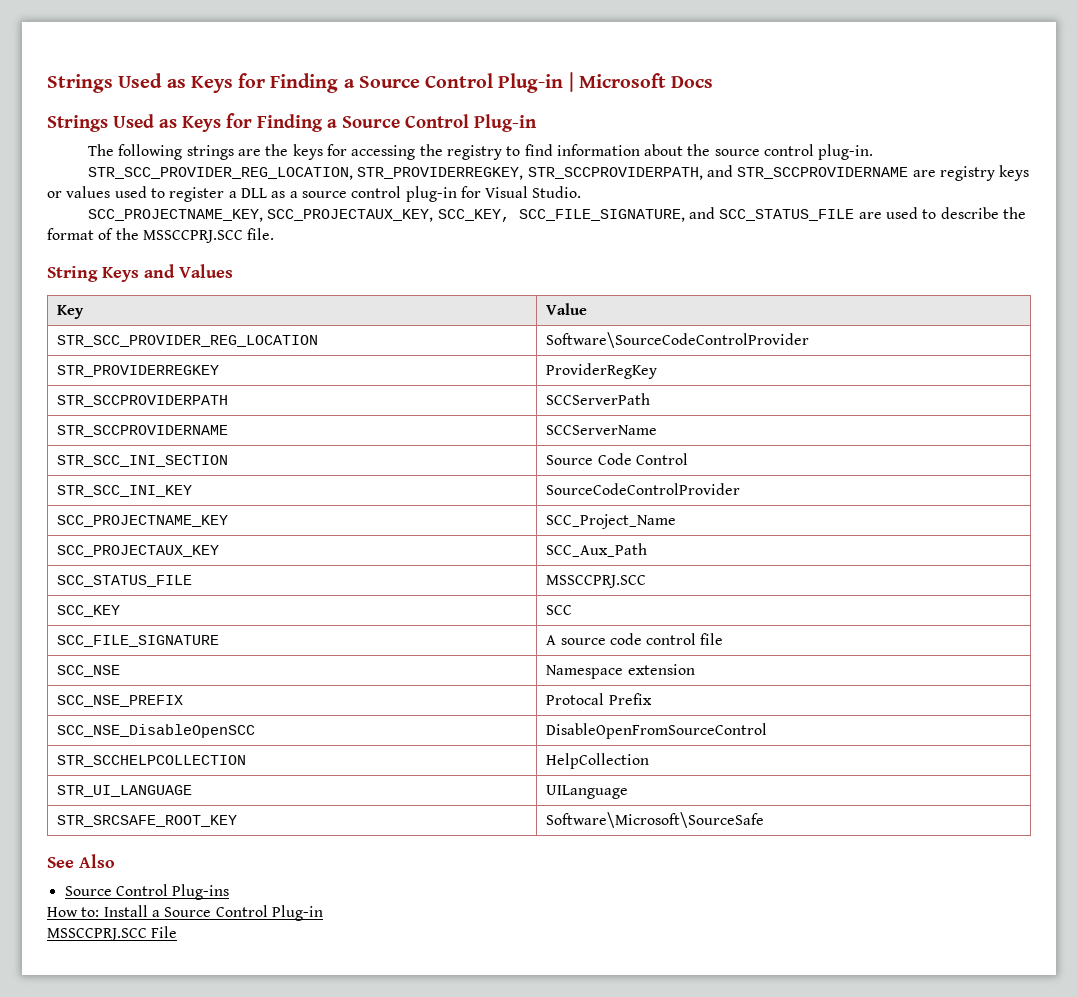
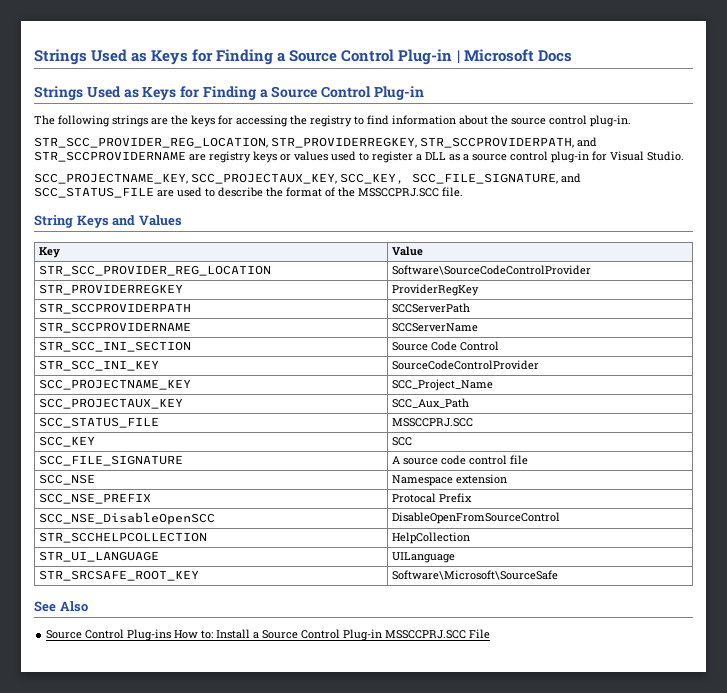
- Source Control Plug-ins
- How to: Install a Source Control Plug-in
- MSSCCPRJ.SCC File
+ Source Control Plug-ins How to: Install a Source Control Plug-in MSSCCPRJ.SCC File

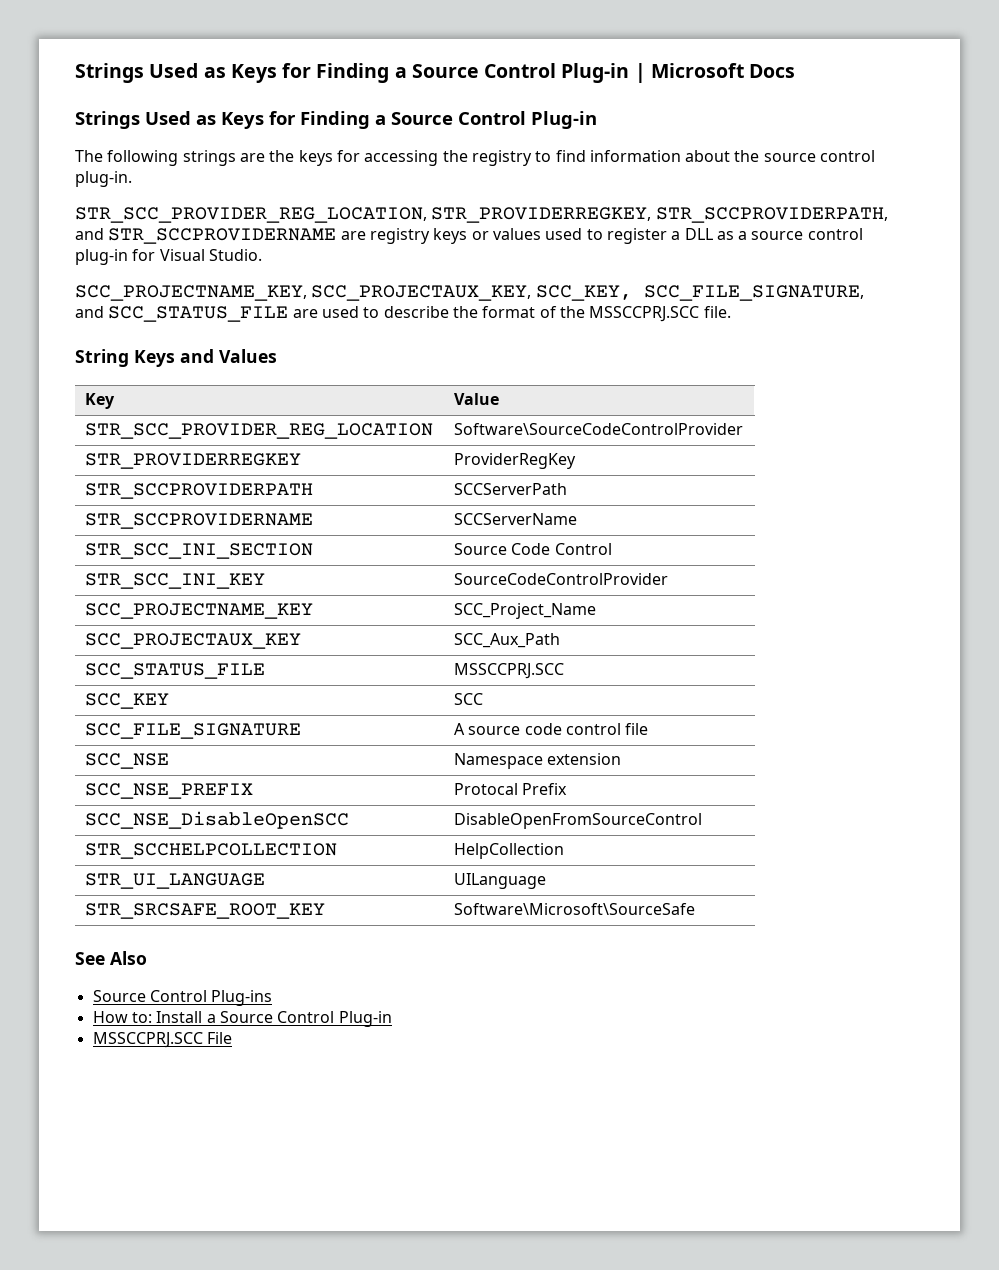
- Source Control Plug-ins How to: Install a Source Control Plug-in MSSCCPRJ.SCC File
+ Source Control Plug-ins
+ How to: Install a Source Control Plug-in
+ MSSCCPRJ.SCC File

